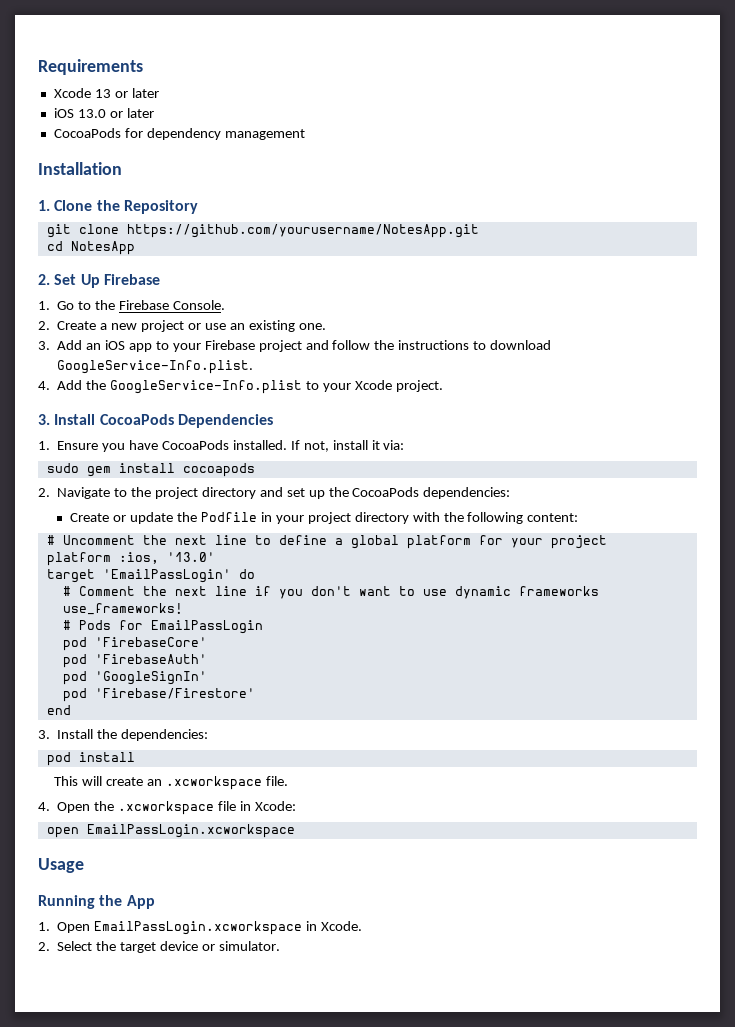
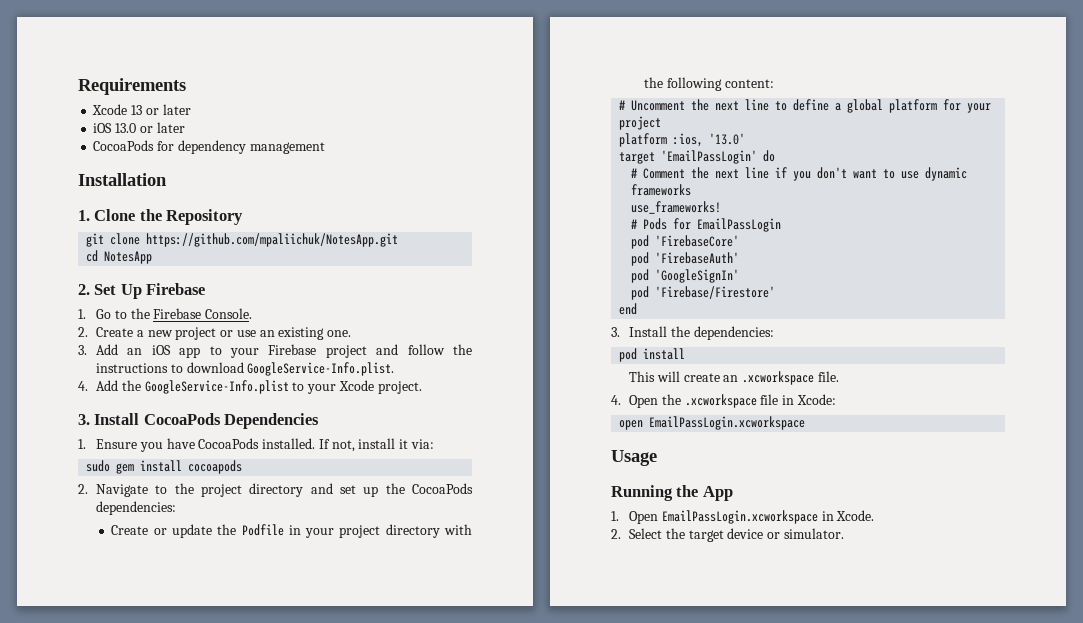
- git clone https://github.com/yourusername/NotesApp.git
+ git clone https://github.com/mpaliichuk/NotesApp.git

